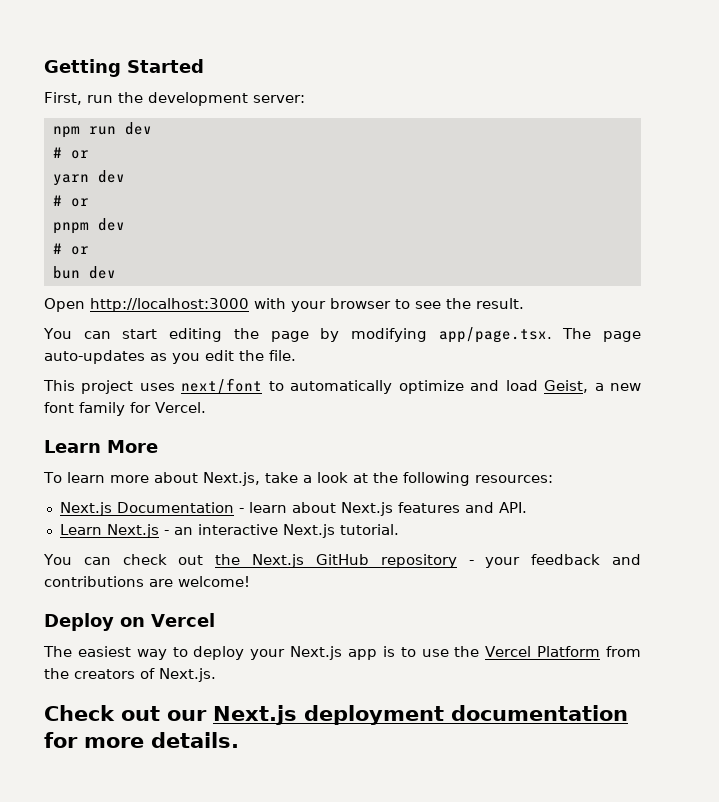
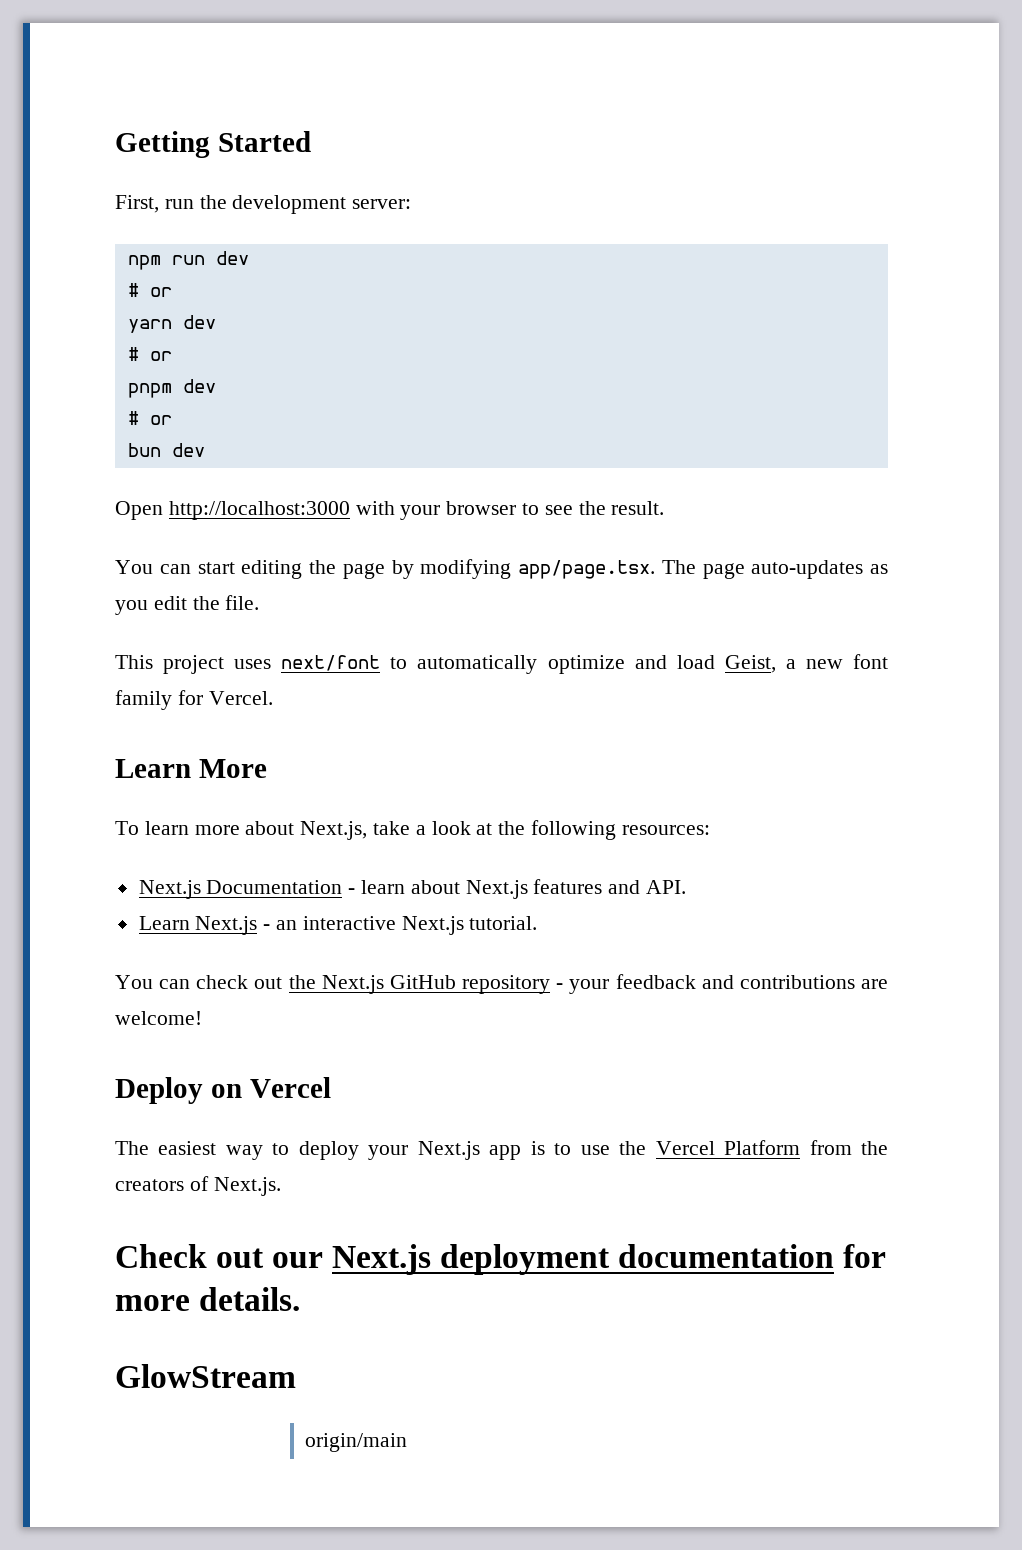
+ GlowStream
+ origin/main

